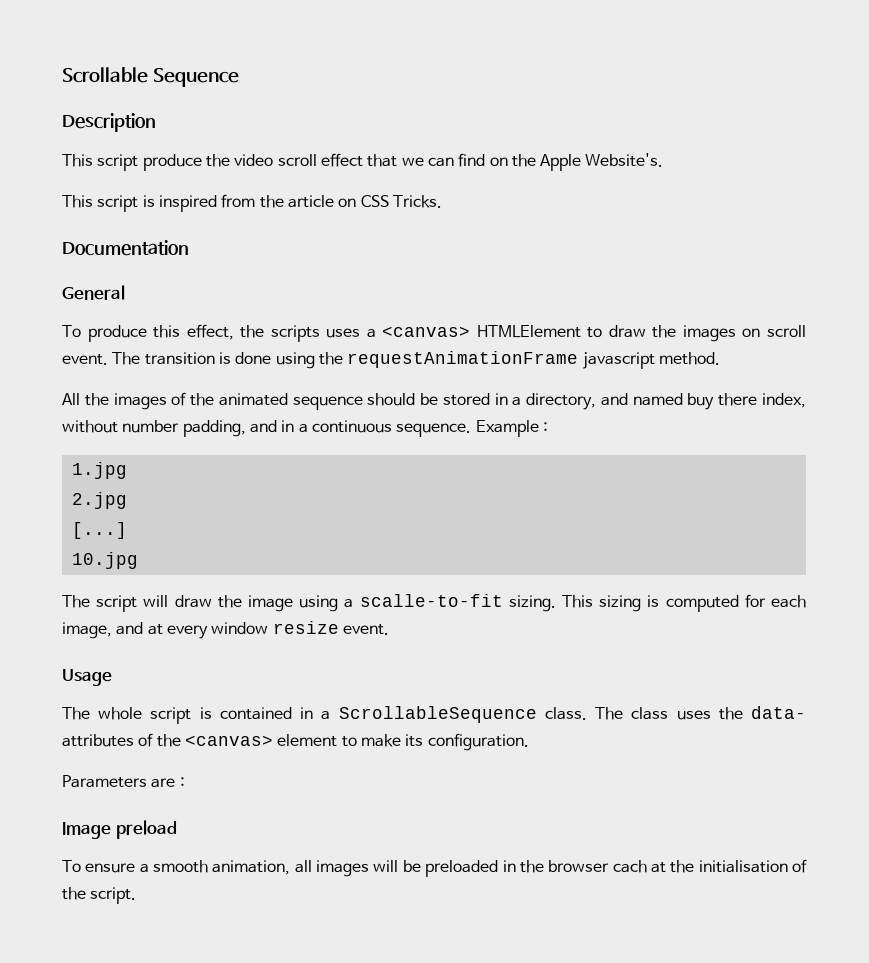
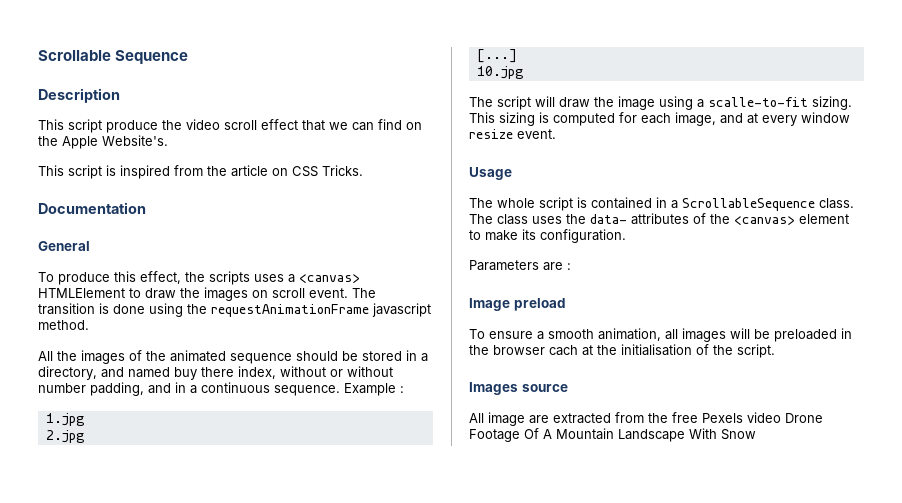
- All the images of the animated sequence should be stored in a directory, and named buy there index, without number padding, and in a continuous sequence.
+ All the images of the animated sequence should be stored in a directory, and named buy there index, without or without number padding, and in a continuous sequence.
+ Images source
+ All image are extracted from the free Pexels video Drone Footage Of A Mountain Landscape With Snow

